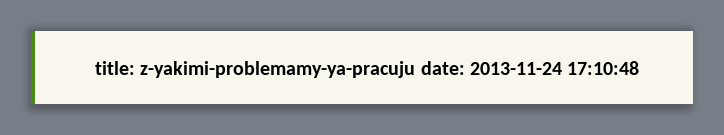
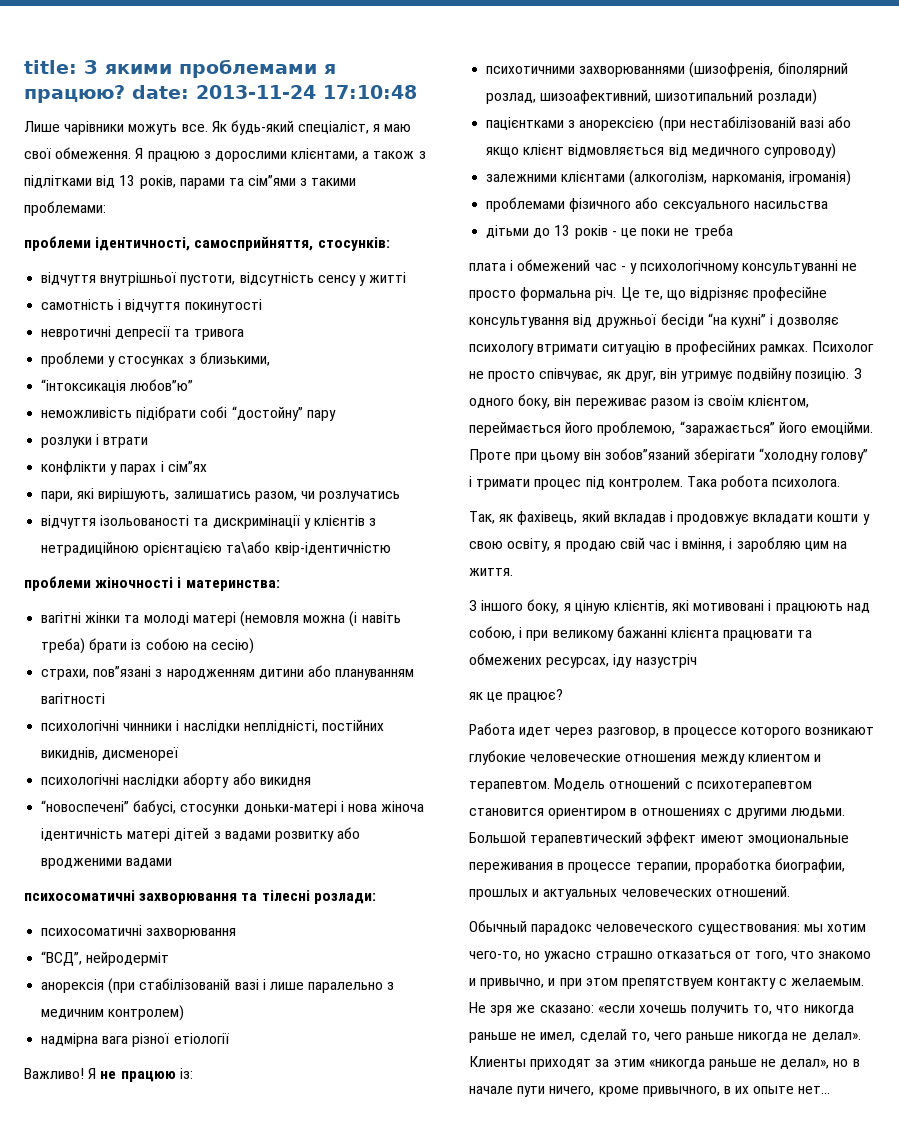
- title: z-yakimi-problemamy-ya-pracuju date: 2013-11-24 17:10:48
+ title: З якими проблемами я працюю? date: 2013-11-24 17:10:48
+ Лише чарівники можуть все. Як будь-який спеціаліст, я маю свої обмеження. Я працюю з дорослими клієнтами, а також з підлітками від 13 років, парами та сім”ями з такими проблемами:
+ проблеми ідентичності, самосприйняття, стосунків:
+ відчуття внутрішньої пустоти, відсутність сенсу у житті
+ самотність і відчуття покинутості
+ невротичні депресії та тривога
+ проблеми у стосунках з близькими,
+ “інтоксикація любов”ю”
+ неможливість підібрати собі “достойну” пару
+ розлуки і втрати
+ конфлікти у парах і сім”ях
+ пари, які вирішують, залишатись разом, чи розлучатись
+ відчуття ізольованості та дискримінації у клієнтів з нетрадиційною орієнтацією та\або квір-ідентичністю
+ проблеми жіночності і материнства:
+ вагітні жінки та молоді матері (немовля можна (і навіть треба) брати із собою на сесію)
+ страхи, пов”язані з народженням дитини або плануванням вагітності
+ психологічні чинники і наслідки неплідністі, постійних викиднів, дисменореї
+ психологічні наслідки аборту або викидня
+ “новоспечені” бабусі, стосунки доньки-матері і нова жіноча ідентичність матері дітей з вадами розвитку або вродженими вадами
+ психосоматичні захворювання та тілесні розлади:
+ психосоматичні захворювання
+ “ВСД”, нейродерміт
+ анорексія (при стабілізованій вазі і лише паралельно з медичним контролем)
+ надмірна вага різної етіології
+ Важливо! Я не працюю із:
+ психотичними захворюваннями (шизофренія, біполярний розлад, шизоафективний, шизотипальний розлади)
+ пацієнтками з анорексією (при нестабілізованій вазі або якщо клієнт відмовляється від медичного супроводу)
+ залежними клієнтами (алкоголізм, наркоманія, ігроманія)
+ проблемами фізичного або сексуального насильства
+ дітьми до 13 років - це поки не треба
+ плата і обмежений час - у психологічному консультуванні не просто формальна річ. Це те, що відрізняє професійне консультування від дружньої бесіди “на кухні” і дозволяє психологу втримати ситуацію в професійних рамках. Психолог не просто співчуває, як друг, він утримує подвійну позицію. З одного боку, він переживає разом із своїм клієнтом, переймається його проблемою, “заражається” його емоційми. Проте при цьому він зобов”язаний зберігати “холодну голову” і тримати процес під контролем. Така робота психолога.
+ Так, як фахівець, який вкладав і продовжує вкладати кошти у свою освіту, я продаю свій час і вміння, і заробляю цим на життя.
+ З іншого боку, я ціную клієнтів, які мотивовані і працюють над собою, і при великому бажанні клієнта працювати та обмежених ресурсах, іду назустріч
+ як це працює?
+ Работа идет через разговор, в процессе которого возникают глубокие человеческие отношения между клиентом и терапевтом. Модель отношений с психотерапевтом становится ориентиром в отношениях с другими людьми. Большой терапевтический эффект имеют эмоциональные переживания в процессе терапии, проработка биографии, прошлых и актуальных человеческих отношений.
+ Обычный парадокс человеческого существования: мы хотим чего-то, но ужасно страшно отказаться от того, что знакомо и привычно, и при этом препятствуем контакту с желаемым. Не зря же сказано: «если хочешь получить то, что никогда раньше не имел, сделай то, чего раньше никогда не делал». Клиенты приходят за этим «никогда раньше не делал», но в начале пути ничего, кроме привычного, в их опыте нет…

